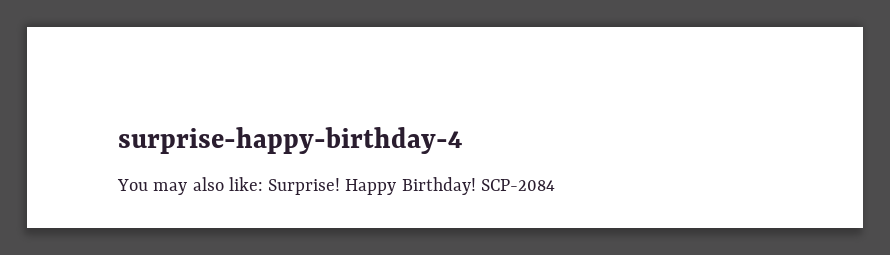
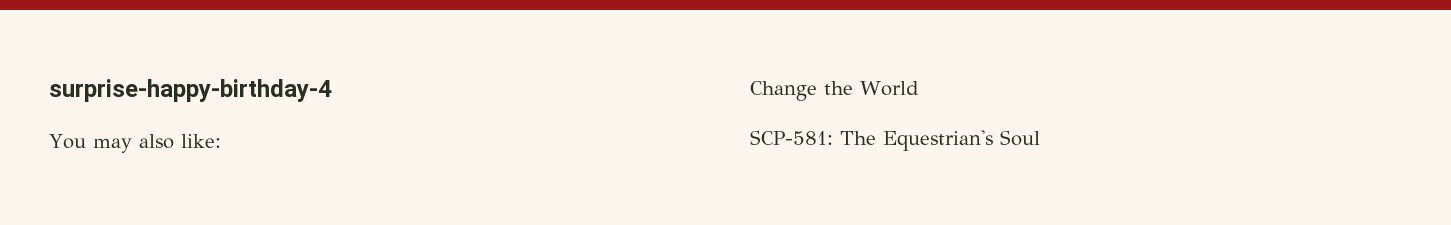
- You may also like: Surprise! Happy Birthday! SCP-2084
+ You may also like:
+ Change the World
+ SCP-581: The Equestrian's Soul

